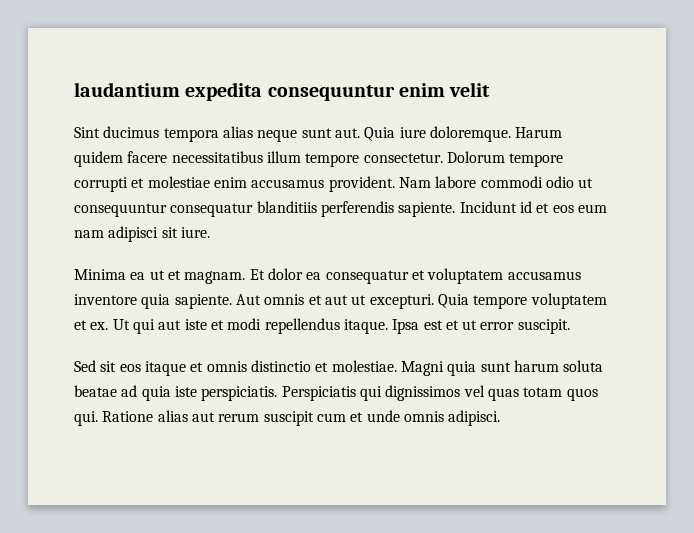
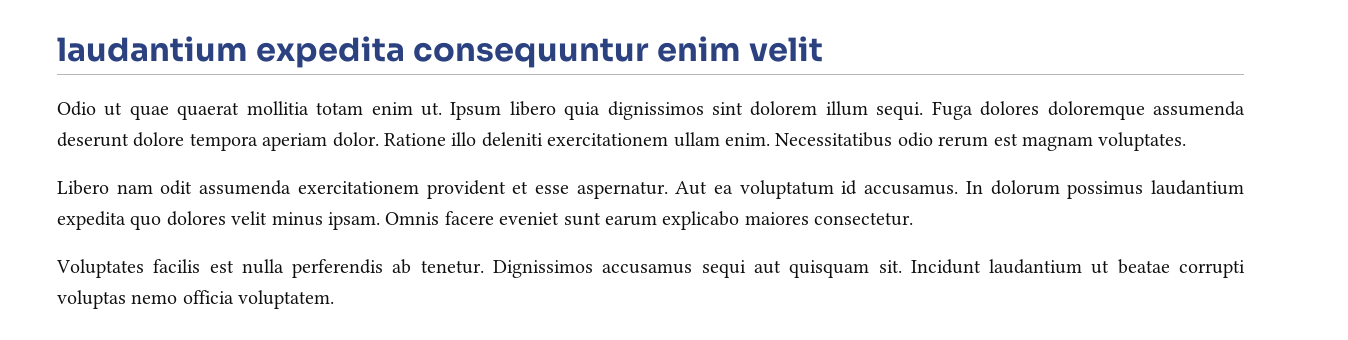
- Sint ducimus tempora alias neque sunt aut. Quia iure doloremque. Harum quidem facere necessitatibus illum tempore consectetur. Dolorum tempore corrupti et molestiae enim accusamus provident. Nam labore commodi odio ut consequuntur consequatur blanditiis perferendis sapiente. Incidunt id et eos eum nam adipisci sit iure.
- Minima ea ut et magnam. Et dolor ea consequatur et voluptatem accusamus inventore quia sapiente. Aut omnis et aut ut excepturi. Quia tempore voluptatem et ex. Ut qui aut iste et modi repellendus itaque. Ipsa est et ut error suscipit.
- Sed sit eos itaque et omnis distinctio et molestiae. Magni quia sunt harum soluta beatae ad quia iste perspiciatis. Perspiciatis qui dignissimos vel quas totam quos qui. Ratione alias aut rerum suscipit cum et unde omnis adipisci.
+ Odio ut quae quaerat mollitia totam enim ut. Ipsum libero quia dignissimos sint dolorem illum sequi. Fuga dolores doloremque assumenda deserunt dolore tempora aperiam dolor. Ratione illo deleniti exercitationem ullam enim. Necessitatibus odio rerum est magnam voluptates.
+ Libero nam odit assumenda exercitationem provident et esse aspernatur. Aut ea voluptatum id accusamus. In dolorum possimus laudantium expedita quo dolores velit minus ipsam. Omnis facere eveniet sunt earum explicabo maiores consectetur.
+ Voluptates facilis est nulla perferendis ab tenetur. Dignissimos accusamus sequi aut quisquam sit. Incidunt laudantium ut beatae corrupti voluptas nemo officia voluptatem.

